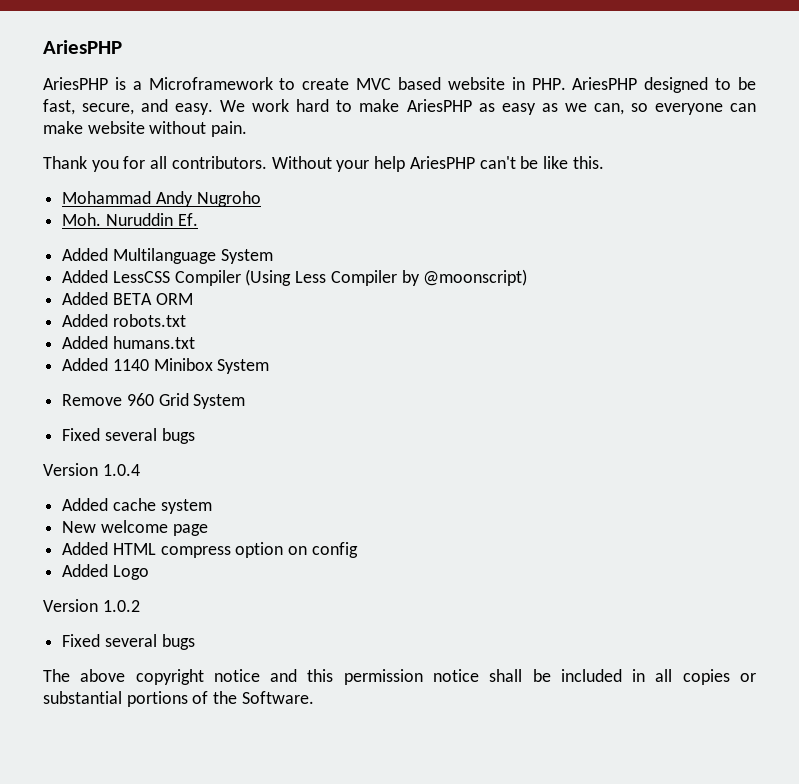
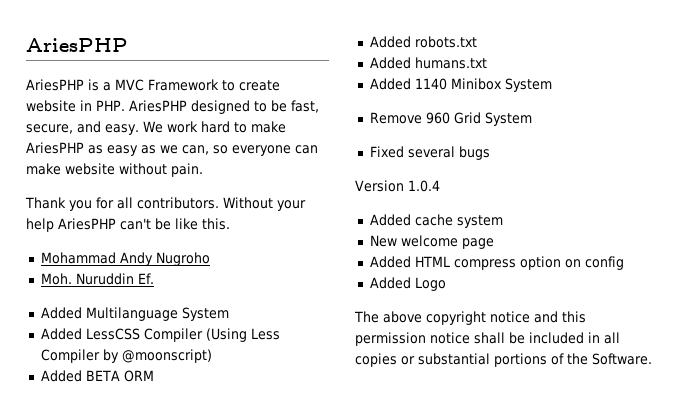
- AriesPHP is a Microframework to create MVC based website in PHP. AriesPHP designed to be fast, secure, and easy.
+ AriesPHP is a MVC Framework to create website in PHP. AriesPHP designed to be fast, secure, and easy.
- Version 1.0.2
- Fixed several bugs

